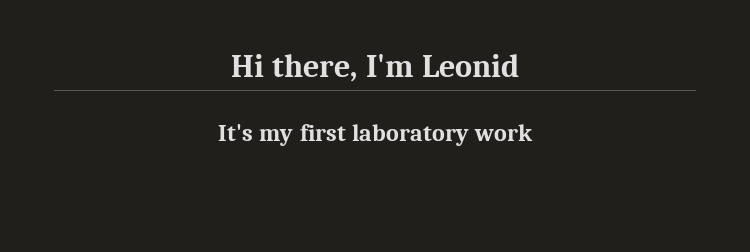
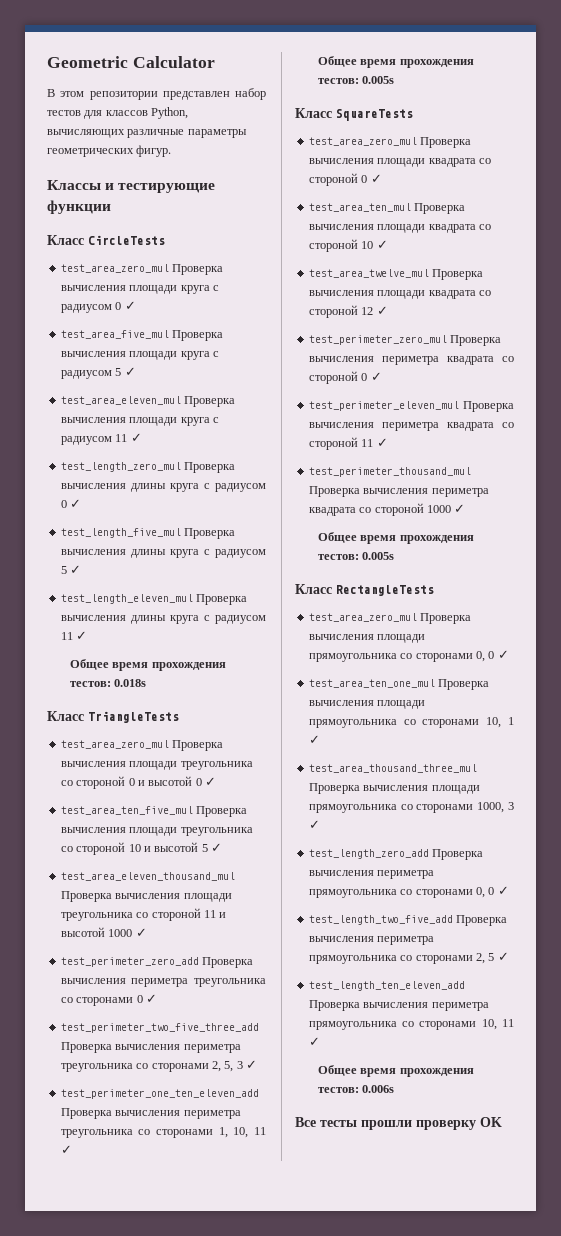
- Hi there, I'm Leonid
- It's my first laboratory work
+ Geometric Calculator
+ В этом репозитории представлен набор тестов для классов Python, вычисляющих различные параметры геометрических фигур.
+ Классы и тестирующие функции
+ Класс CircleTests
+ test_area_zero_mul Проверка вычисления площади круга с радиусом 0 ✓
+ test_area_five_mul Проверка вычисления площади круга с радиусом 5 ✓
+ test_area_eleven_mul Проверка вычисления площади круга с радиусом 11 ✓
+ test_length_zero_mul Проверка вычисления длины круга с радиусом 0 ✓
+ test_length_five_mul Проверка вычисления длины круга с радиусом 5 ✓
+ test_length_eleven_mul Проверка вычисления длины круга с радиусом 11 ✓
+ Общее время прохождения тестов: 0.018s
+ Класс TriangleTests
+ test_area_zero_mul Проверка вычисления площади треугольника со стороной 0 и высотой 0 ✓
+ test_area_ten_five_mul Проверка вычисления площади треугольника со стороной 10 и высотой 5 ✓
+ test_area_eleven_thousand_mul Проверка вычисления площади треугольника со стороной 11 и высотой 1000 ✓
+ test_perimeter_zero_add Проверка вычисления периметра треугольника со сторонами 0 ✓
+ test_perimeter_two_five_three_add Проверка вычисления периметра треугольника со сторонами 2, 5, 3 ✓
+ test_perimeter_one_ten_eleven_add Проверка вычисления периметра треугольника со сторонами 1, 10, 11 ✓
+ Общее время прохождения тестов: 0.005s
+ Класс SquareTests
+ test_area_zero_mul Проверка вычисления площади квадрата со стороной 0 ✓
+ test_area_ten_mul Проверка вычисления площади квадрата со стороной 10 ✓
+ test_area_twelve_mul Проверка вычисления площади квадрата со стороной 12 ✓
+ test_perimeter_zero_mul Проверка вычисления периметра квадрата со стороной 0 ✓
+ test_perimeter_eleven_mul Проверка вычисления периметра квадрата со стороной 11 ✓
+ test_perimeter_thousand_mul Проверка вычисления периметра квадрата со стороной 1000 ✓
+ Общее время прохождения тестов: 0.005s
+ Класс RectangleTests
+ test_area_zero_mul Проверка вычисления площади прямоугольника со сторонами 0, 0 ✓
+ test_area_ten_one_mul Проверка вычисления площади прямоугольника со сторонами 10, 1 ✓
+ test_area_thousand_three_mul Проверка вычисления площади прямоугольника со сторонами 1000, 3 ✓
+ test_length_zero_add Проверка вычисления периметра прямоугольника со сторонами 0, 0 ✓
+ test_length_two_five_add Проверка вычисления периметра прямоугольника со сторонами 2, 5 ✓
+ test_length_ten_eleven_add Проверка вычисления периметра прямоугольника со сторонами 10, 11 ✓
+ Общее время прохождения тестов: 0.006s
+ Все тесты прошли проверку OK

